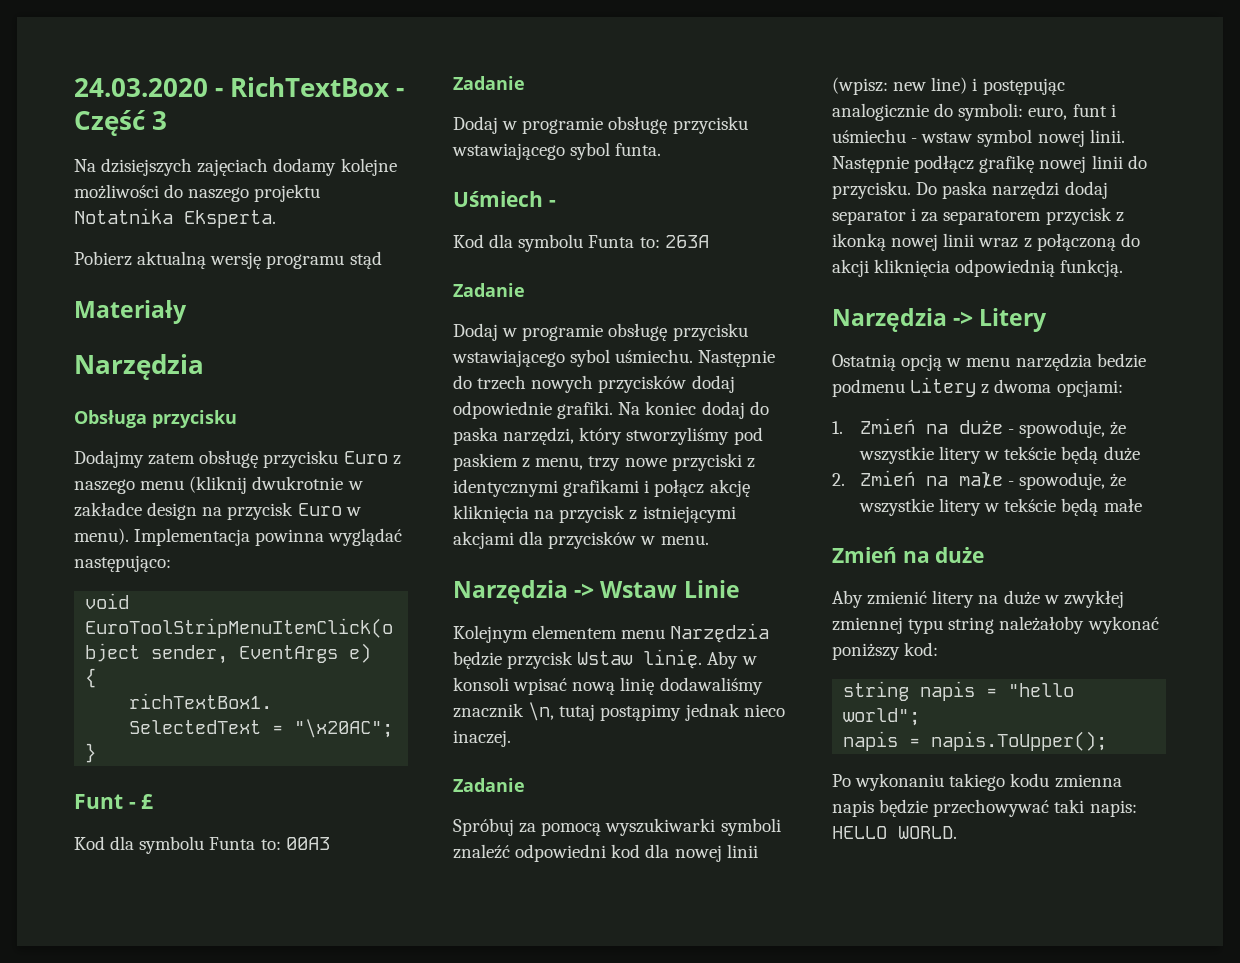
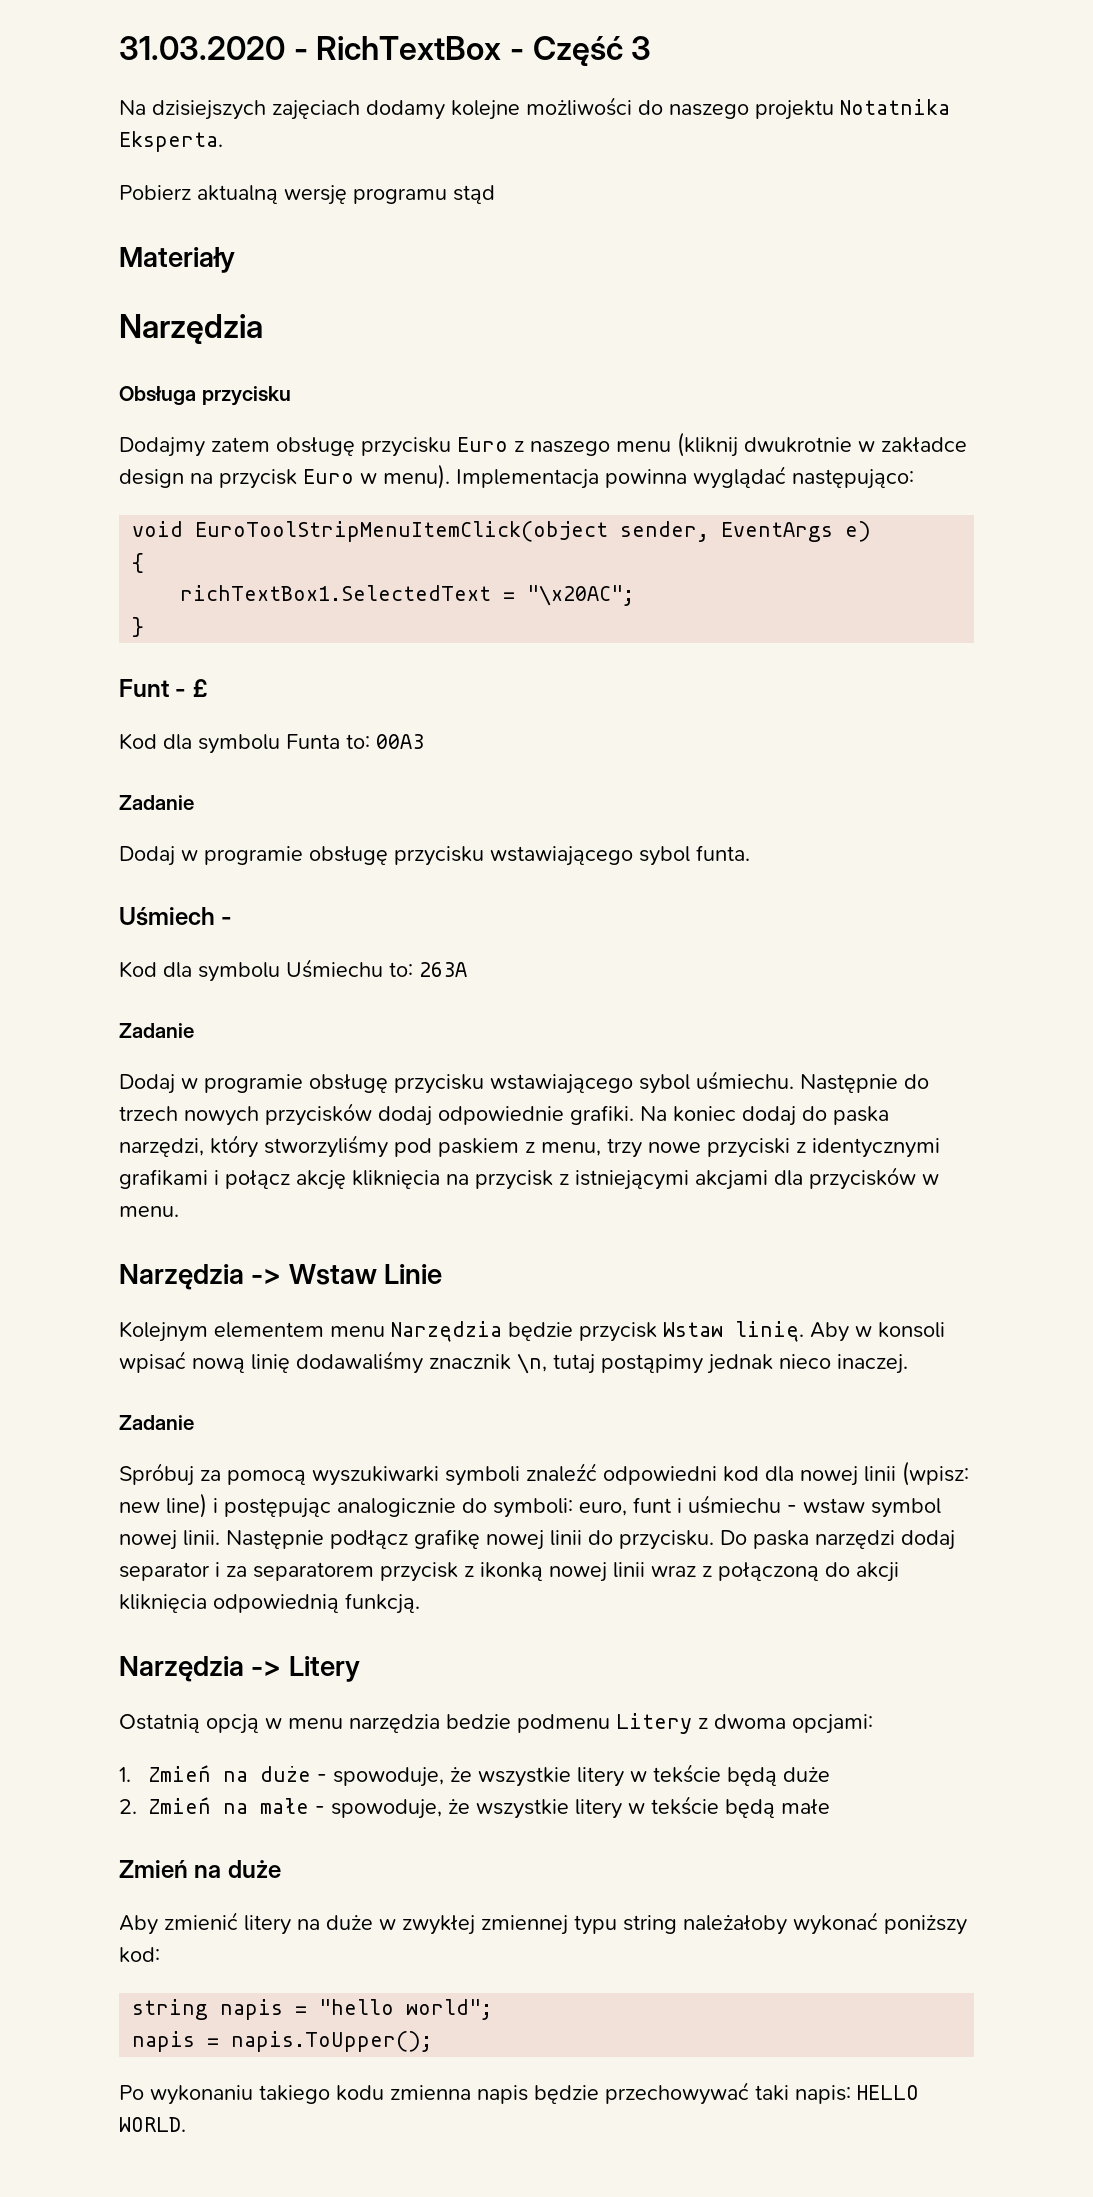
- 24.03.2020 - RichTextBox - Część 3
+ 31.03.2020 - RichTextBox - Część 3
- Kod dla symbolu Funta to: 263A
+ Kod dla symbolu Uśmiechu to: 263A

